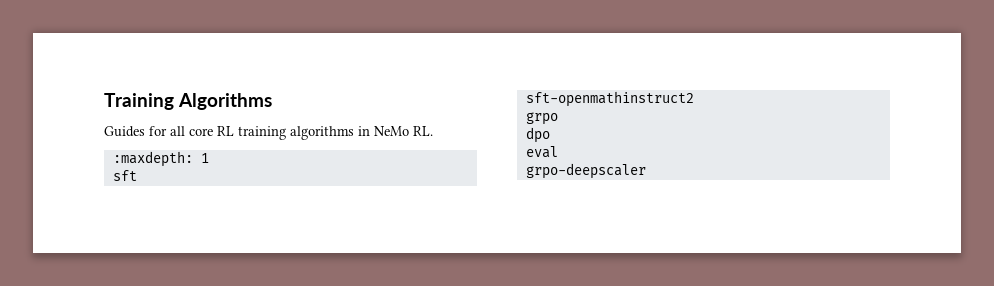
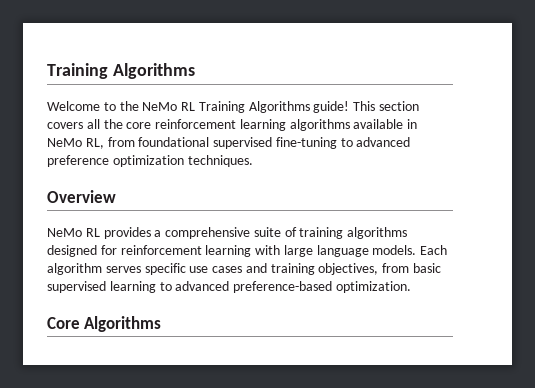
- Guides for all core RL training algorithms in NeMo RL.
- :maxdepth: 1
- sft
- sft-openmathinstruct2
- grpo
- dpo
- eval
- grpo-deepscaler
+ Welcome to the NeMo RL Training Algorithms guide! This section covers all the core reinforcement learning algorithms available in NeMo RL, from foundational supervised fine-tuning to advanced preference optimization techniques.
+ Overview
+ NeMo RL provides a comprehensive suite of training algorithms designed for reinforcement learning with large language models. Each algorithm serves specific use cases and training objectives, from basic supervised learning to advanced preference-based optimization.
+ Core Algorithms

